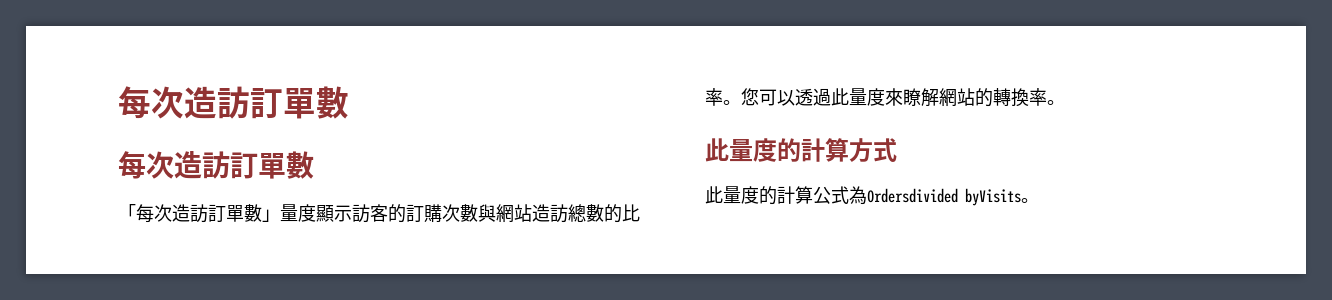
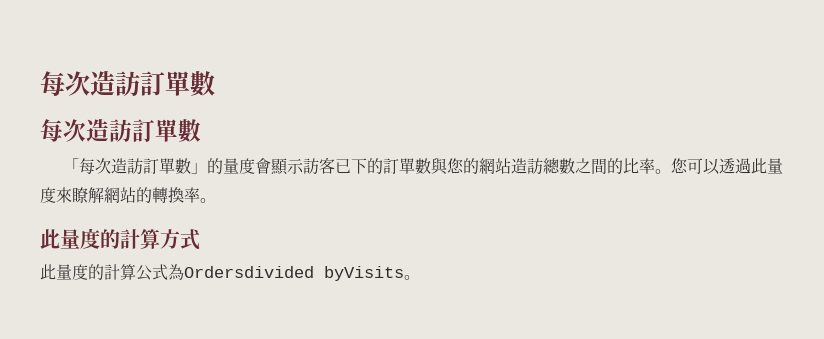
- 「每次造訪訂單數」量度顯示訪客的訂購次數與網站造訪總數的比率。
+ 「每次造訪訂單數」的量度會顯示訪客已下的訂單數與您的網站造訪總數之間的比率。

